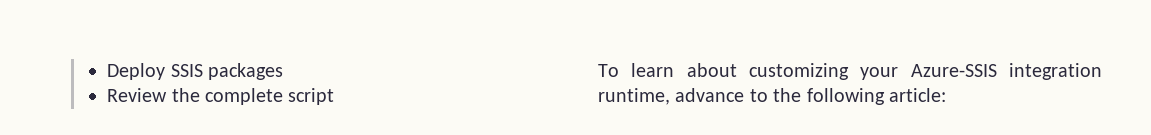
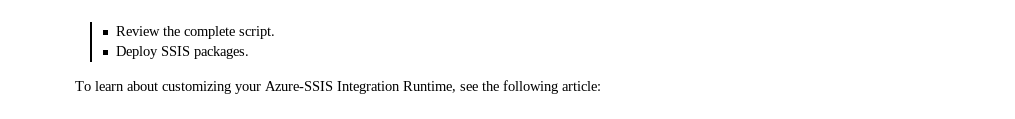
- Deploy SSIS packages
- Review the complete script
+ Review the complete script.
+ Deploy SSIS packages.
- To learn about customizing your Azure-SSIS integration runtime, advance to the following article:
+ To learn about customizing your Azure-SSIS Integration Runtime, see the following article:

